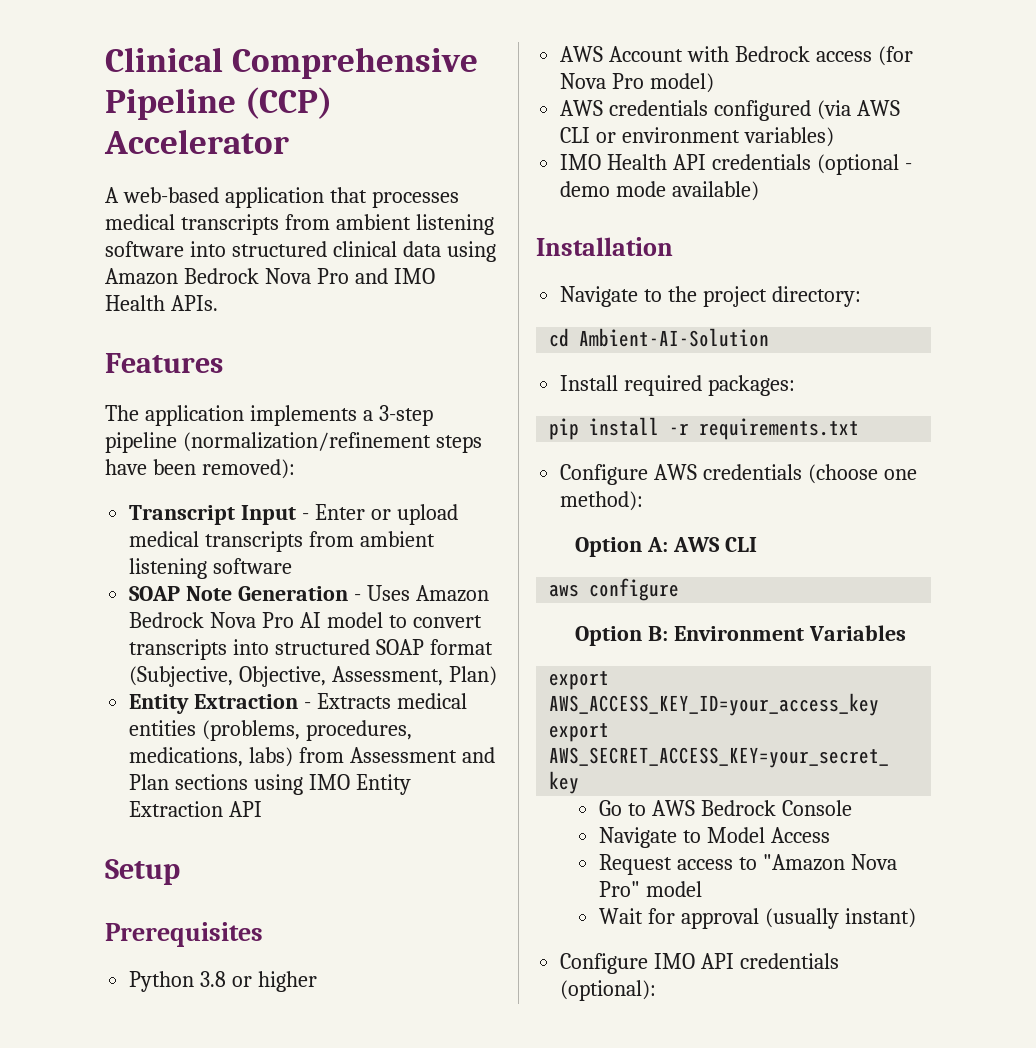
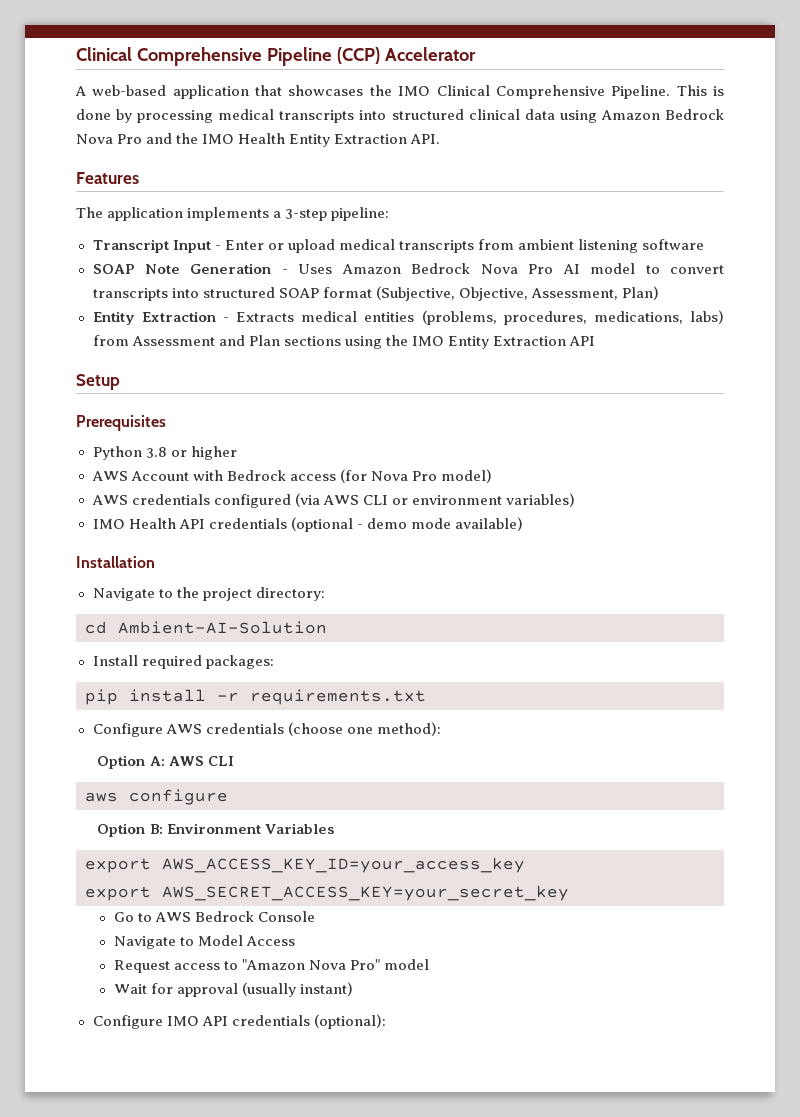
- A web-based application that processes medical transcripts from ambient listening software into structured clinical data using Amazon Bedrock Nova Pro and IMO Health APIs.
+ A web-based application that showcases the IMO Clinical Comprehensive Pipeline. This is done by processing medical transcripts into structured clinical data using Amazon Bedrock Nova Pro and the IMO Health Entity Extraction API.
- The application implements a 3-step pipeline (normalization/refinement steps have been removed):
+ The application implements a 3-step pipeline:
- Entity Extraction - Extracts medical entities (problems, procedures, medications, labs) from Assessment and Plan sections using IMO Entity Extraction API
+ Entity Extraction - Extracts medical entities (problems, procedures, medications, labs) from Assessment and Plan sections using the IMO Entity Extraction API

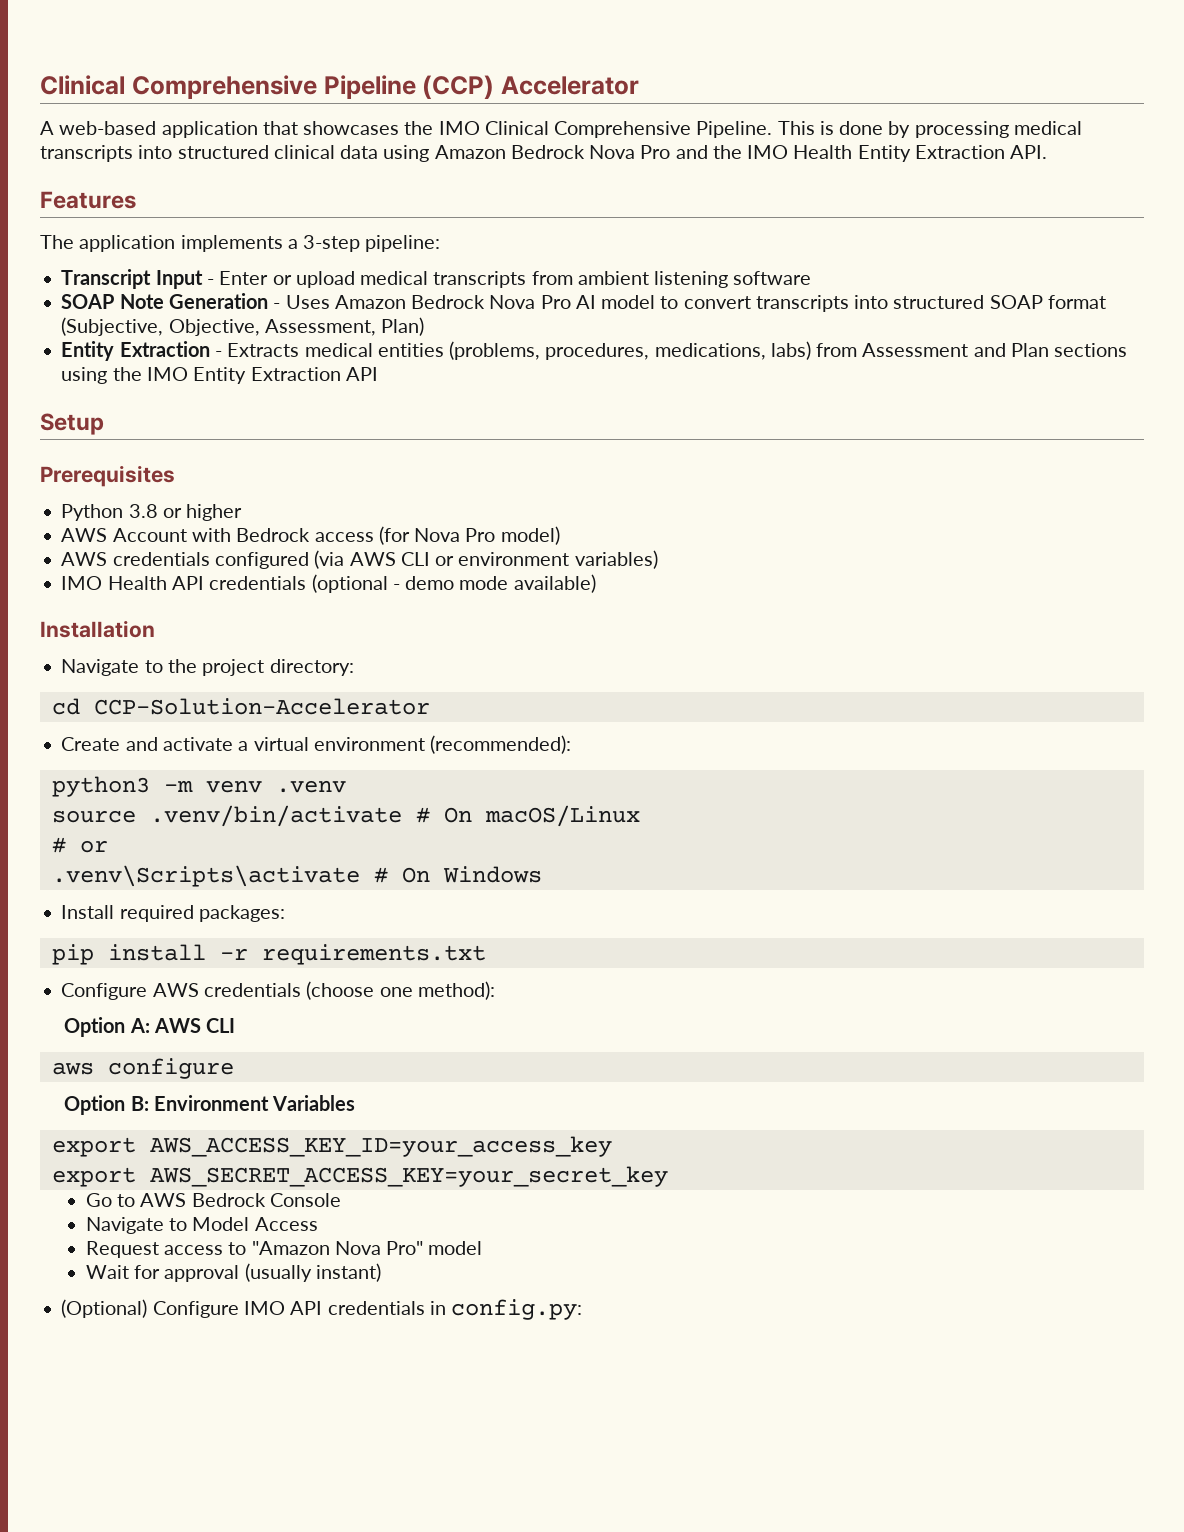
- cd Ambient-AI-Solution
+ cd CCP-Solution-Accelerator
+ Create and activate a virtual environment (recommended):
+ python3 -m venv .venv
+ source .venv/bin/activate # On macOS/Linux
+ # or
+ .venv\Scripts\activate # On Windows
- Configure IMO API credentials (optional):
+ (Optional) Configure IMO API credentials in config.py:

